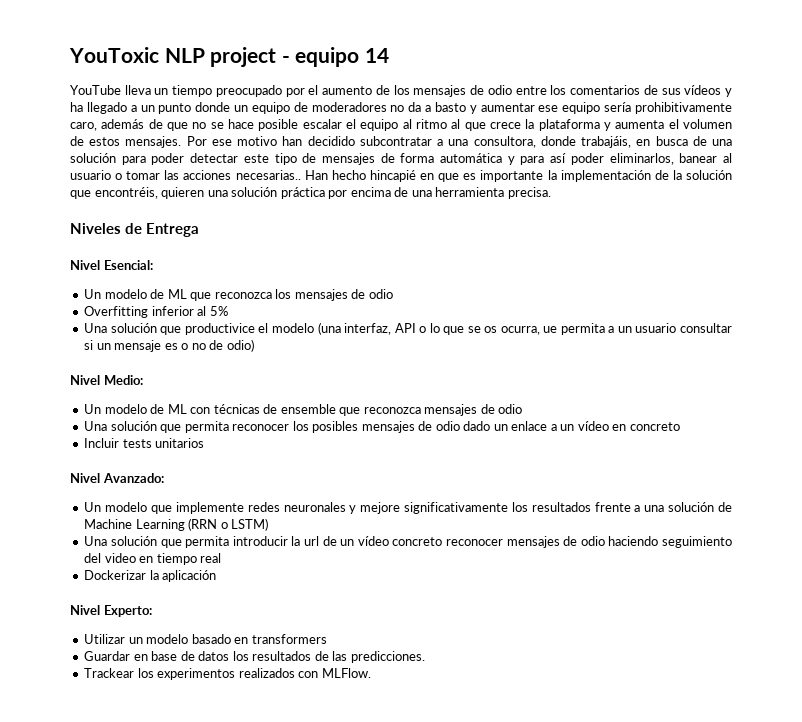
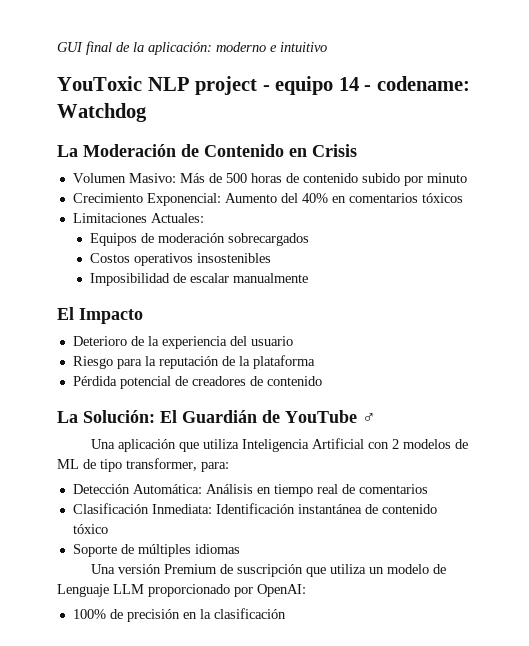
+ GUI final de la aplicación: moderno e intuitivo
- YouToxic NLP project - equipo 14
- YouTube lleva un tiempo preocupado por el aumento de los mensajes de odio entre los comentarios de sus vídeos y ha llegado a un punto donde un equipo de moderadores no da a basto y aumentar ese equipo sería prohibitivamente caro, además de que no se hace posible escalar el equipo al ritmo al que crece la plataforma y aumenta el volumen de estos mensajes. Por ese motivo han decidido subcontratar a una consultora, donde trabajáis, en busca de una solución para poder detectar este tipo de mensajes de forma automática y para así poder eliminarlos, banear al usuario o tomar las acciones necesarias.. Han hecho hincapié en que es importante la implementación de la solución que encontréis, quieren una solución práctica por encima de una herramienta precisa.
- Niveles de Entrega
- Nivel Esencial:
- Un modelo de ML que reconozca los mensajes de odio
- Overfitting inferior al 5%
- Una solución que productivice el modelo (una interfaz, API o lo que se os ocurra, ue permita a un usuario consultar si un mensaje es o no de odio)
- Nivel Medio:
- Un modelo de ML con técnicas de ensemble que reconozca mensajes de odio
- Una solución que permita reconocer los posibles mensajes de odio dado un enlace a un vídeo en concreto
- Incluir tests unitarios
- Nivel Avanzado:
- Un modelo que implemente redes neuronales y mejore significativamente los resultados frente a una solución de Machine Learning (RRN o LSTM)
- Una solución que permita introducir la url de un vídeo concreto reconocer mensajes de odio haciendo seguimiento del video en tiempo real
- Dockerizar la aplicación
- Nivel Experto:
- Utilizar un modelo basado en transformers
- Guardar en base de datos los resultados de las predicciones.
- Trackear los experimentos realizados con MLFlow.
+ YouToxic NLP project - equipo 14 - codename: Watchdog
+ La Moderación de Contenido en Crisis
+ Volumen Masivo: Más de 500 horas de contenido subido por minuto
+ Crecimiento Exponencial: Aumento del 40% en comentarios tóxicos
+ Limitaciones Actuales:
+ Equipos de moderación sobrecargados
+ Costos operativos insostenibles
+ Imposibilidad de escalar manualmente
+ El Impacto
+ Deterioro de la experiencia del usuario
+ Riesgo para la reputación de la plataforma
+ Pérdida potencial de creadores de contenido
+ La Solución: El Guardián de YouTube ♂
+ Una aplicación que utiliza Inteligencia Artificial con 2 modelos de ML de tipo transformer, para:
+ Detección Automática: Análisis en tiempo real de comentarios
+ Clasificación Inmediata: Identificación instantánea de contenido tóxico
+ Soporte de múltiples idiomas
+ Una versión Premium de suscripción que utiliza un modelo de Lenguaje LLM proporcionado por OpenAI:
+ 100% de precisión en la clasificación

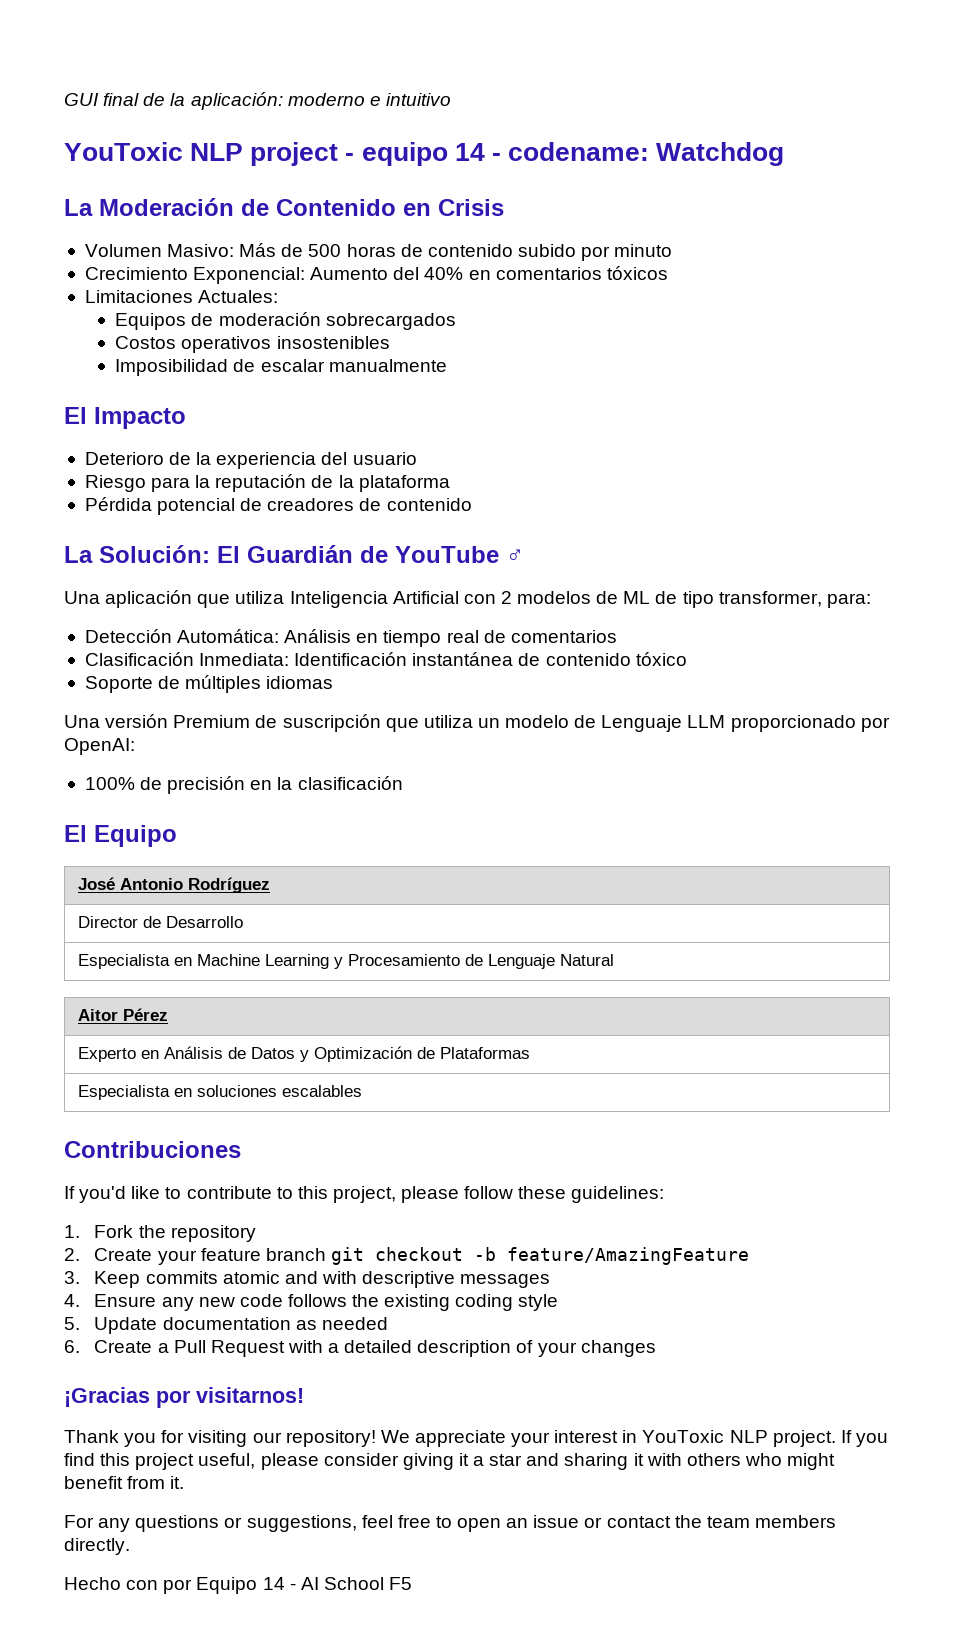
+ El Equipo
+ José Antonio Rodríguez
+ Director de Desarrollo
+ Especialista en Machine Learning y Procesamiento de Lenguaje Natural
+ Aitor Pérez
+ Experto en Análisis de Datos y Optimización de Plataformas
+ Especialista en soluciones escalables
+ Contribuciones
+ If you'd like to contribute to this project, please follow these guidelines:
+ 1. Fork the repository
+ 2. Create your feature branch git checkout -b feature/AmazingFeature
+ 3. Keep commits atomic and with descriptive messages
+ 4. Ensure any new code follows the existing coding style
+ 5. Update documentation as needed
+ 6. Create a Pull Request with a detailed description of your changes
+ ¡Gracias por visitarnos!
+ Thank you for visiting our repository! We appreciate your interest in YouToxic NLP project. If you find this project useful, please consider giving it a star and sharing it with others who might benefit from it.
+ For any questions or suggestions, feel free to open an issue or contact the team members directly.
+ Hecho con por Equipo 14 - AI School F5

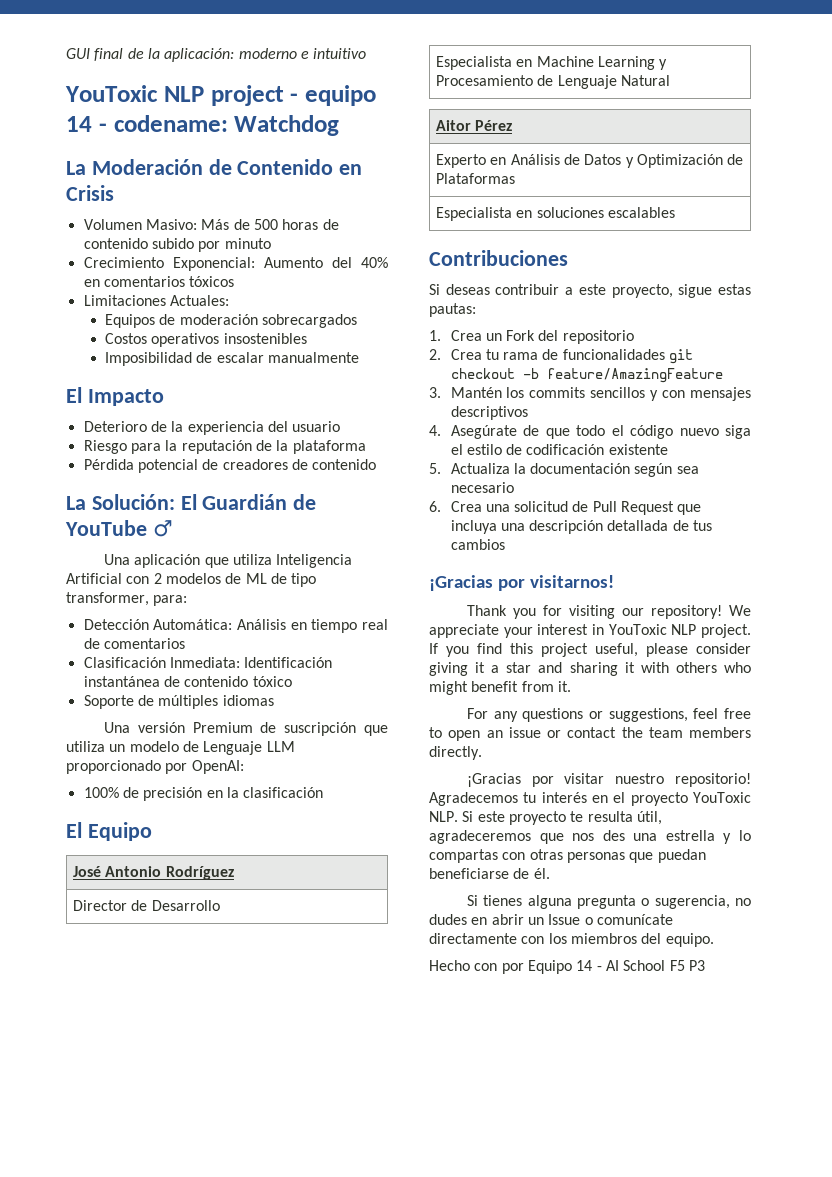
- If you'd like to contribute to this project, please follow these guidelines:
- 1. Fork the repository
- 2. Create your feature branch git checkout -b feature/AmazingFeature
+ Si deseas contribuir a este proyecto, sigue estas pautas:
+ 1. Crea un Fork del repositorio
+ 2. Crea tu rama de funcionalidades git checkout -b feature/AmazingFeature
- 3. Keep commits atomic and with descriptive messages
- 4. Ensure any new code follows the existing coding style
- 5. Update documentation as needed
- 6. Create a Pull Request with a detailed description of your changes
+ 3. Mantén los commits sencillos y con mensajes descriptivos
+ 4. Asegúrate de que todo el código nuevo siga el estilo de codificación existente
+ 5. Actualiza la documentación según sea necesario
+ 6. Crea una solicitud de Pull Request que incluya una descripción detallada de tus cambios
+ ¡Gracias por visitar nuestro repositorio! Agradecemos tu interés en el proyecto YouToxic NLP. Si este proyecto te resulta útil, agradeceremos que nos des una estrella y lo compartas con otras personas que puedan beneficiarse de él.
+ Si tienes alguna pregunta o sugerencia, no dudes en abrir un Issue o comunícate directamente con los miembros del equipo.
- Hecho con por Equipo 14 - AI School F5
+ Hecho con por Equipo 14 - AI School F5 P3

